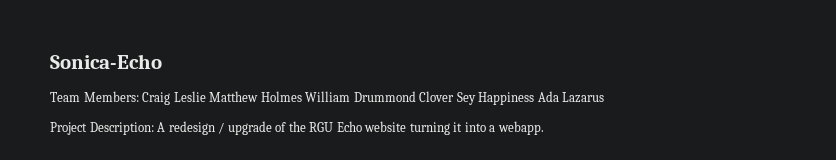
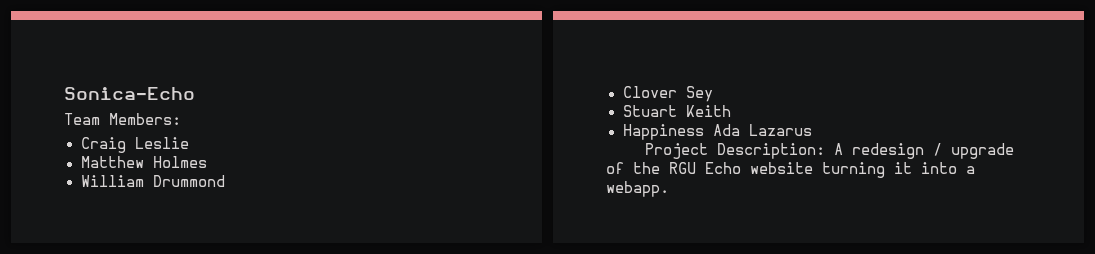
- Team Members: Craig Leslie Matthew Holmes William Drummond Clover Sey Happiness Ada Lazarus
+ Team Members:
+ Craig Leslie
+ Matthew Holmes
+ William Drummond
+ Clover Sey
+ Stuart Keith
+ Happiness Ada Lazarus

